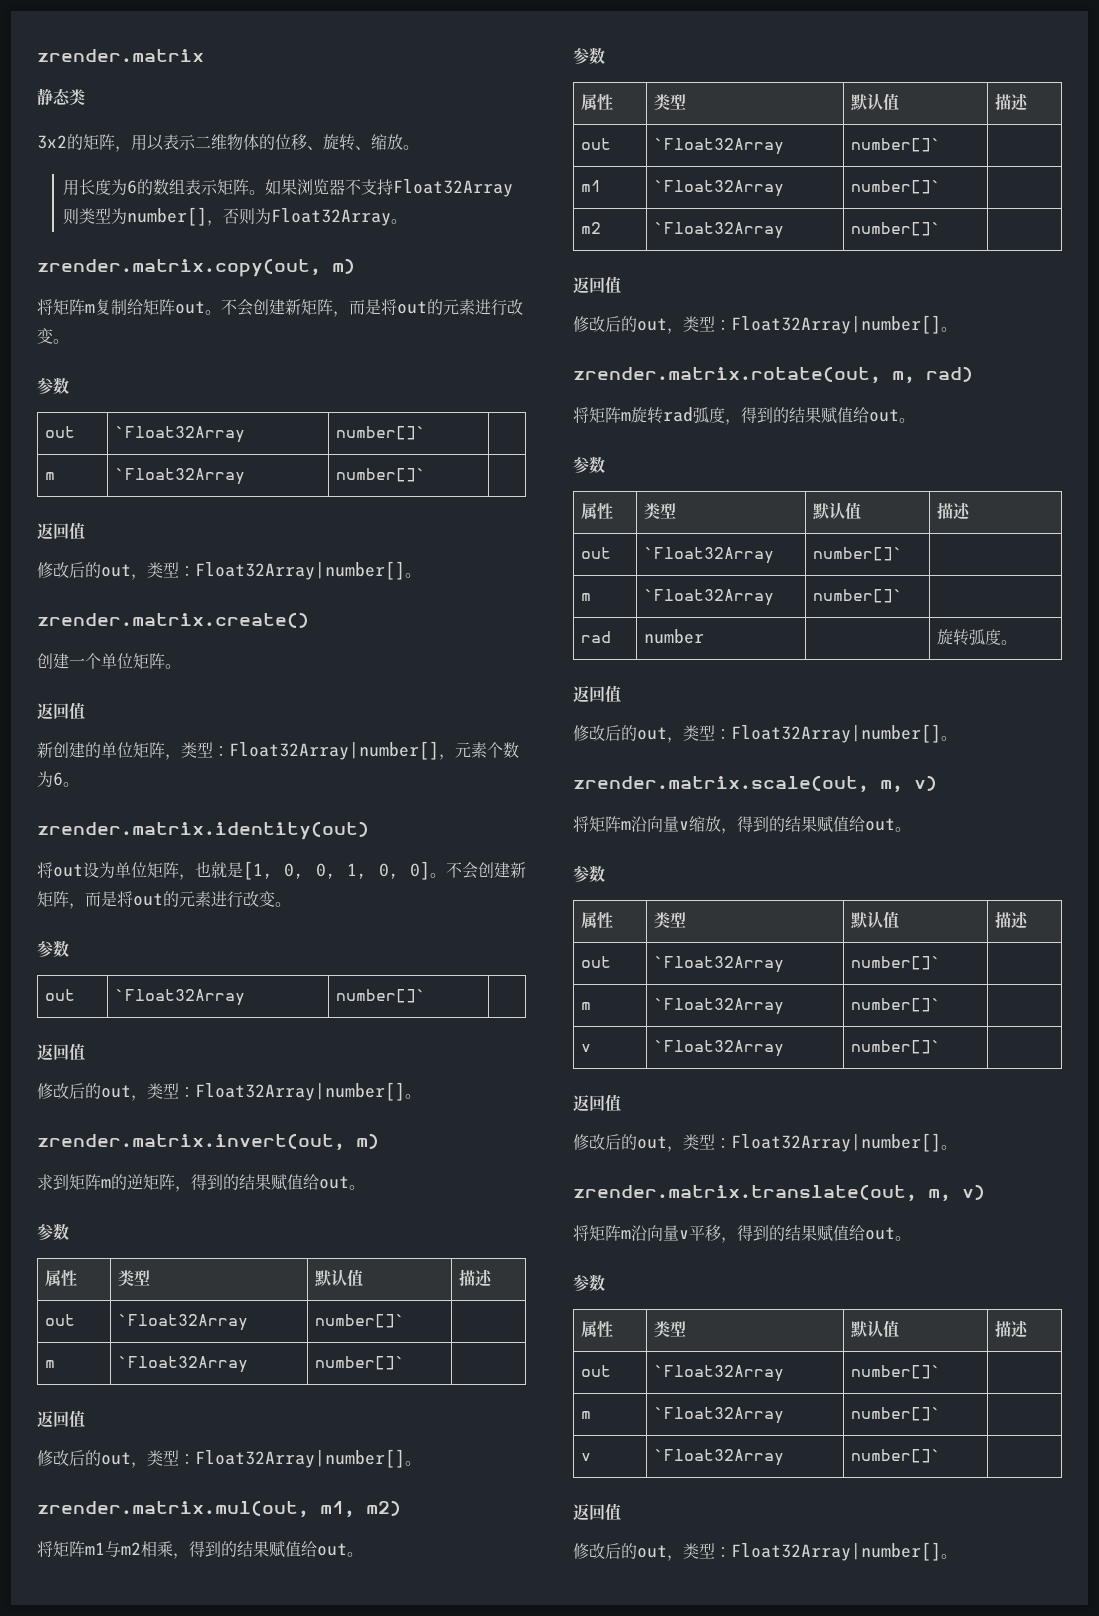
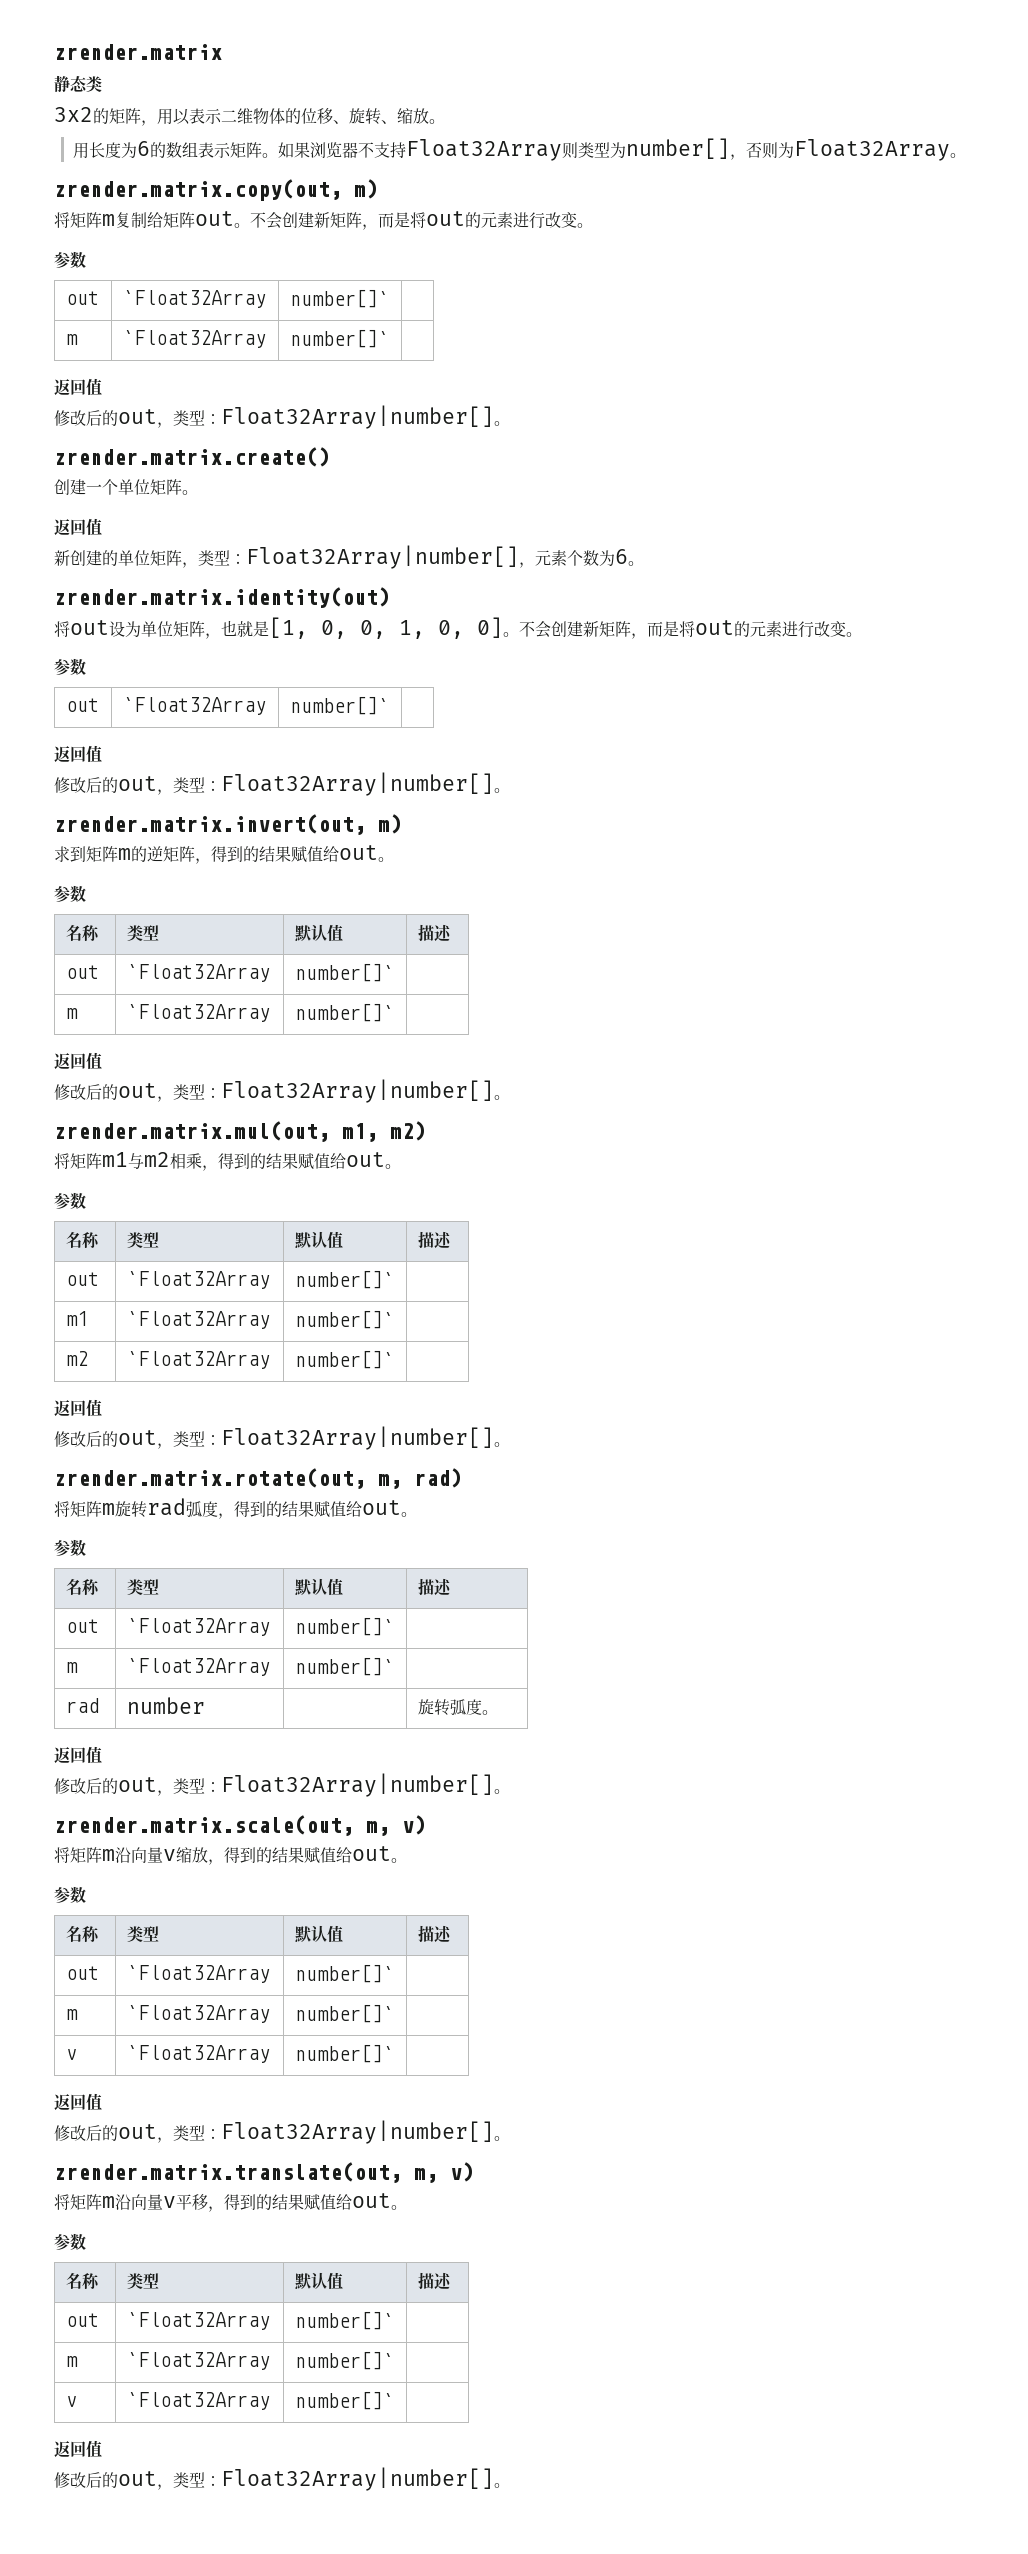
  求到矩阵m的逆矩阵，得到的结果赋值给out。
  参数
- 属性 | 类型 | 默认值 | 描述
+ 名称 | 类型 | 默认值 | 描述
  将矩阵m1与m2相乘，得到的结果赋值给out。
  参数
- 属性 | 类型 | 默认值 | 描述
+ 名称 | 类型 | 默认值 | 描述
  将矩阵m旋转rad弧度，得到的结果赋值给out。
  参数
- 属性 | 类型 | 默认值 | 描述
+ 名称 | 类型 | 默认值 | 描述
  将矩阵m沿向量v缩放，得到的结果赋值给out。
  参数
- 属性 | 类型 | 默认值 | 描述
+ 名称 | 类型 | 默认值 | 描述
  将矩阵m沿向量v平移，得到的结果赋值给out。
  参数
- 属性 | 类型 | 默认值 | 描述
+ 名称 | 类型 | 默认值 | 描述

